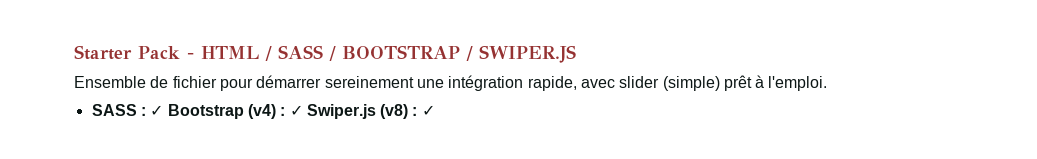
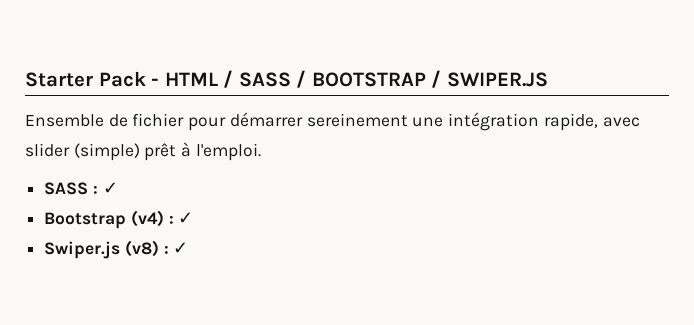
- SASS : ✓ Bootstrap (v4) : ✓ Swiper.js (v8) : ✓
+ SASS : ✓
+ Bootstrap (v4) : ✓
+ Swiper.js (v8) : ✓

